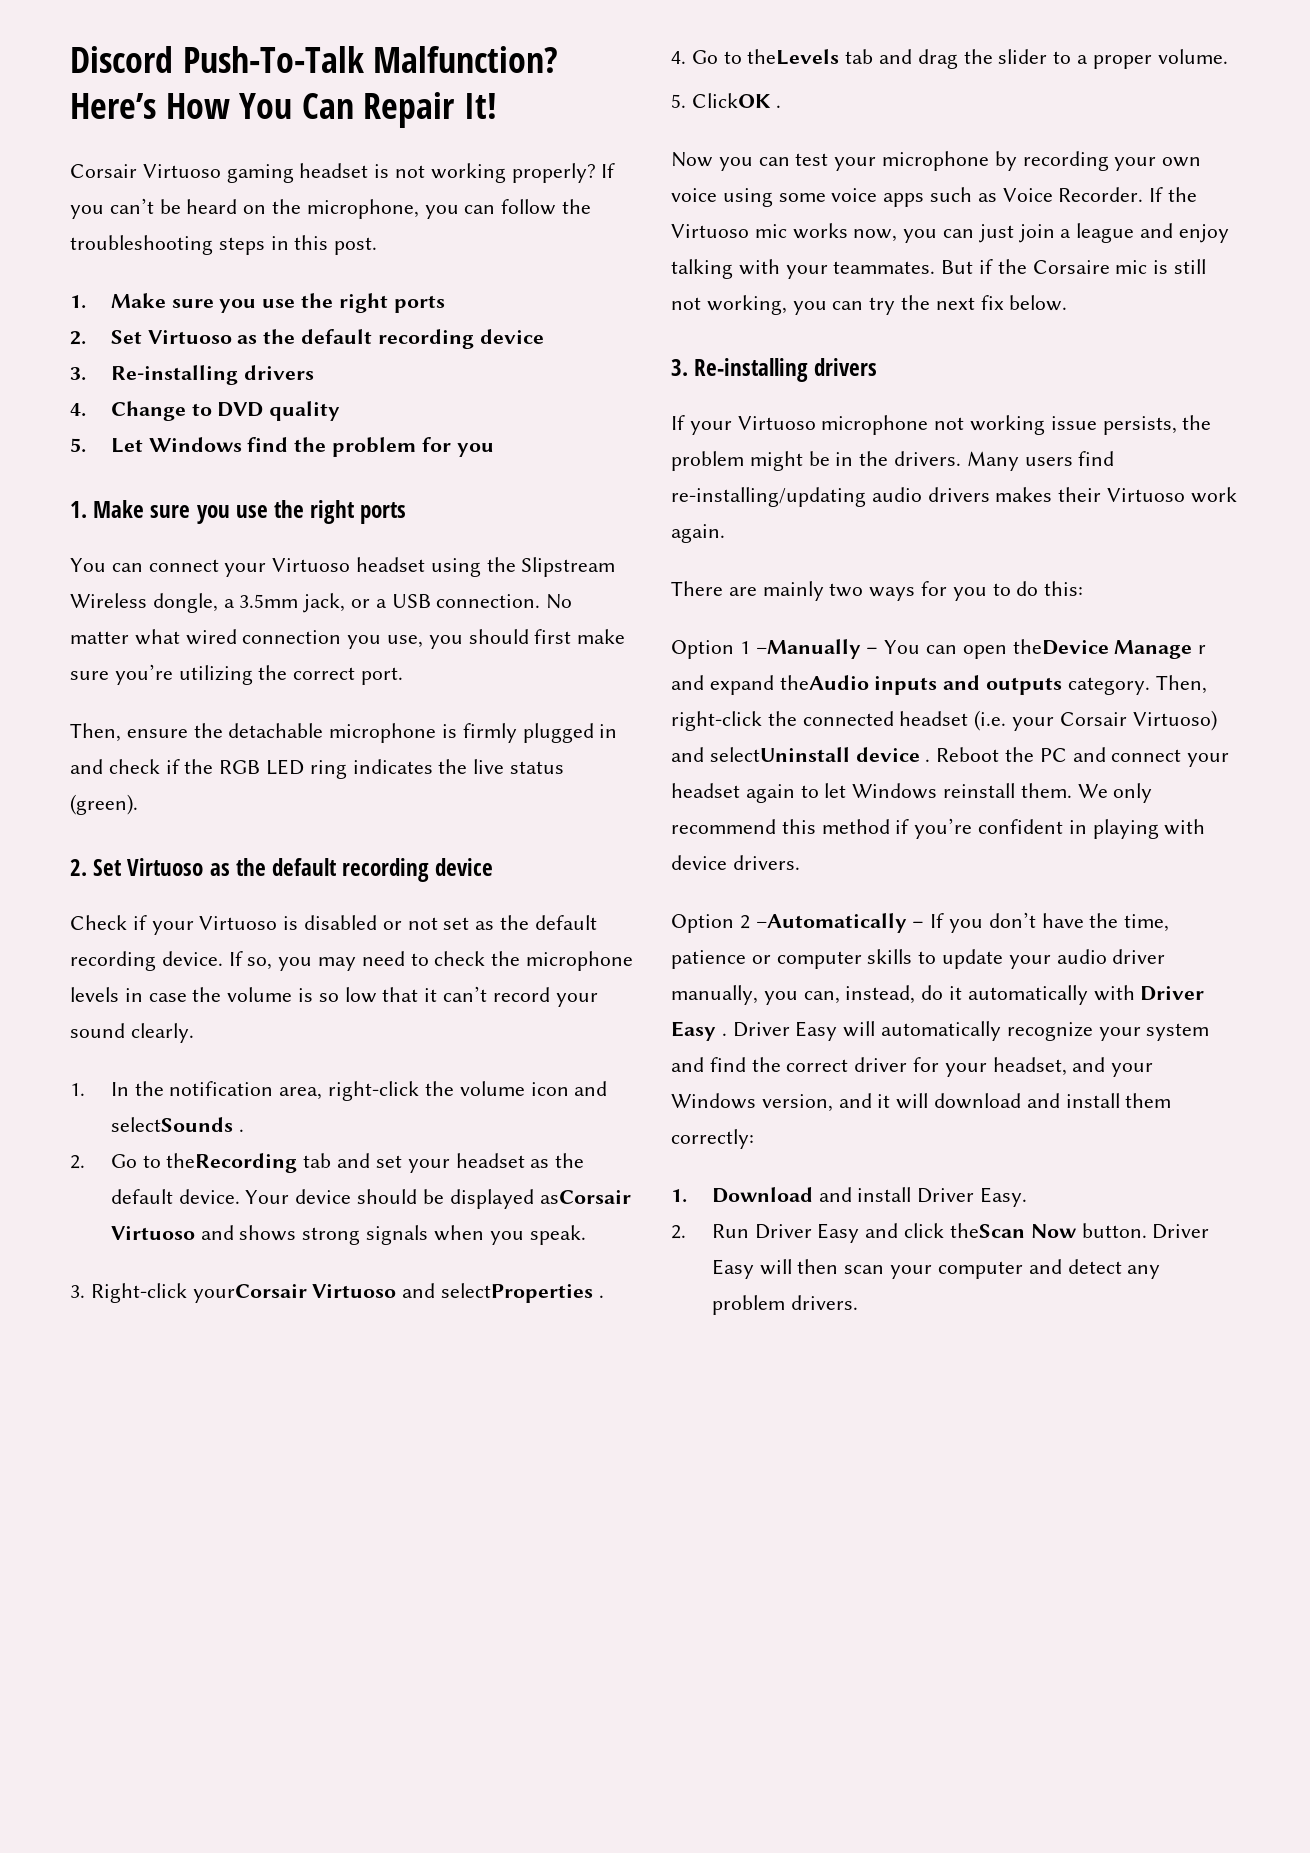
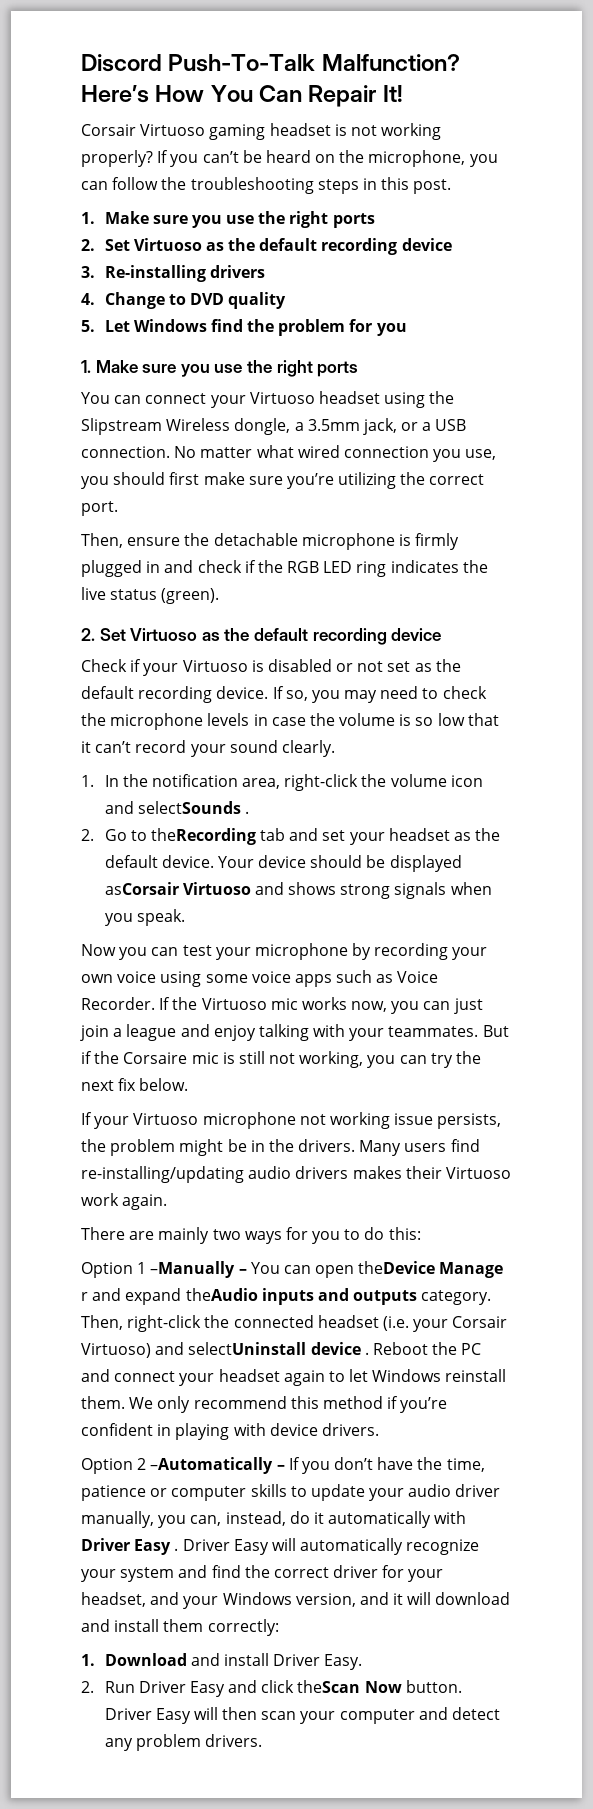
- 3. Right-click yourCorsair Virtuoso and selectProperties .
- 4. Go to theLevels tab and drag the slider to a proper volume.
- 5. ClickOK .
  But if the Corsaire mic is still not working, you can try the next fix below.
- 3. Re-installing drivers

